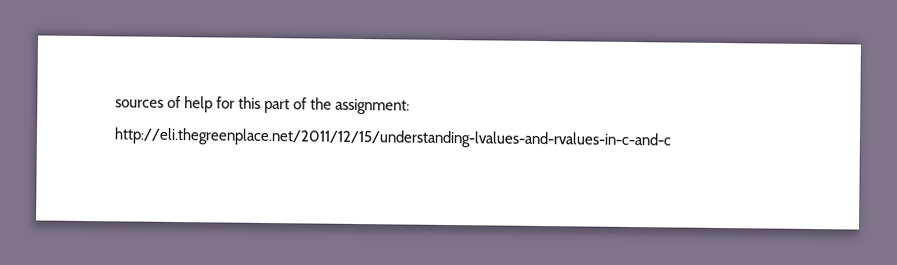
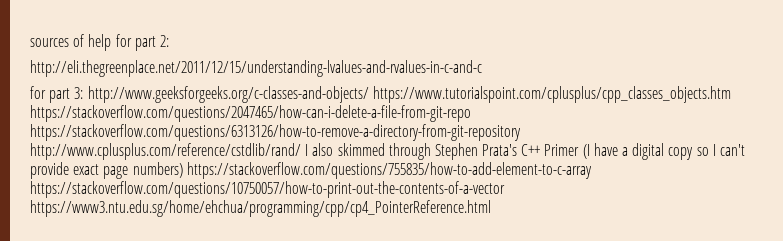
- sources of help for this part of the assignment:
+ sources of help for part 2:
  http://eli.thegreenplace.net/2011/12/15/understanding-lvalues-and-rvalues-in-c-and-c
+ for part 3: http://www.geeksforgeeks.org/c-classes-and-objects/ https://www.tutorialspoint.com/cplusplus/cpp_classes_objects.htm https://stackoverflow.com/questions/2047465/how-can-i-delete-a-file-from-git-repo https://stackoverflow.com/questions/6313126/how-to-remove-a-directory-from-git-repository http://www.cplusplus.com/reference/cstdlib/rand/ I also skimmed through Stephen Prata's C++ Primer (I have a digital copy so I can't provide exact page numbers) https://stackoverflow.com/questions/755835/how-to-add-element-to-c-array https://stackoverflow.com/questions/10750057/how-to-print-out-the-contents-of-a-vector https://www3.ntu.edu.sg/home/ehchua/programming/cpp/cp4_PointerReference.html

